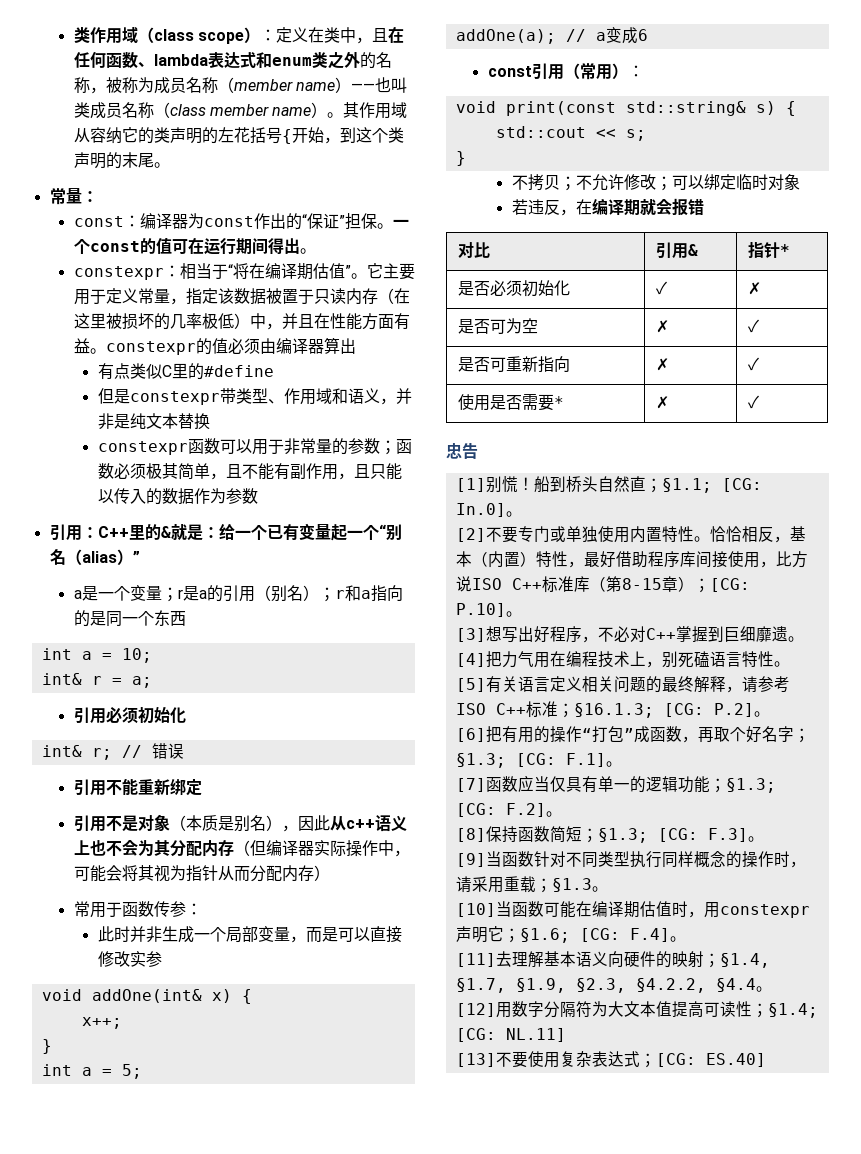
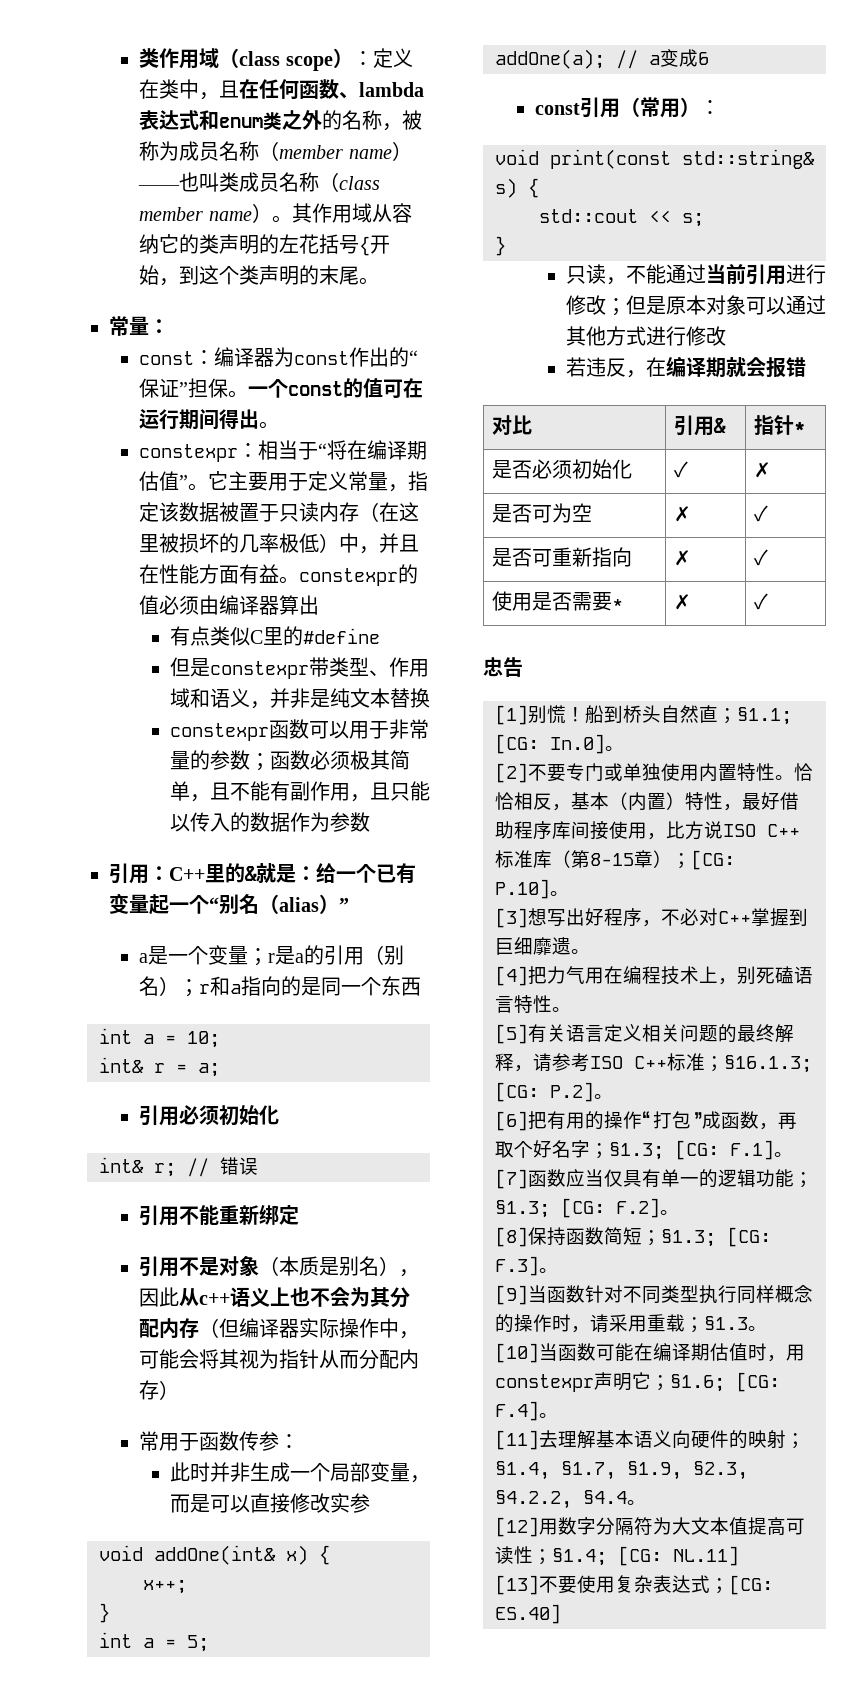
- 不拷贝；不允许修改；可以绑定临时对象
+ 只读，不能通过当前引用进行修改；但是原本对象可以通过其他方式进行修改

